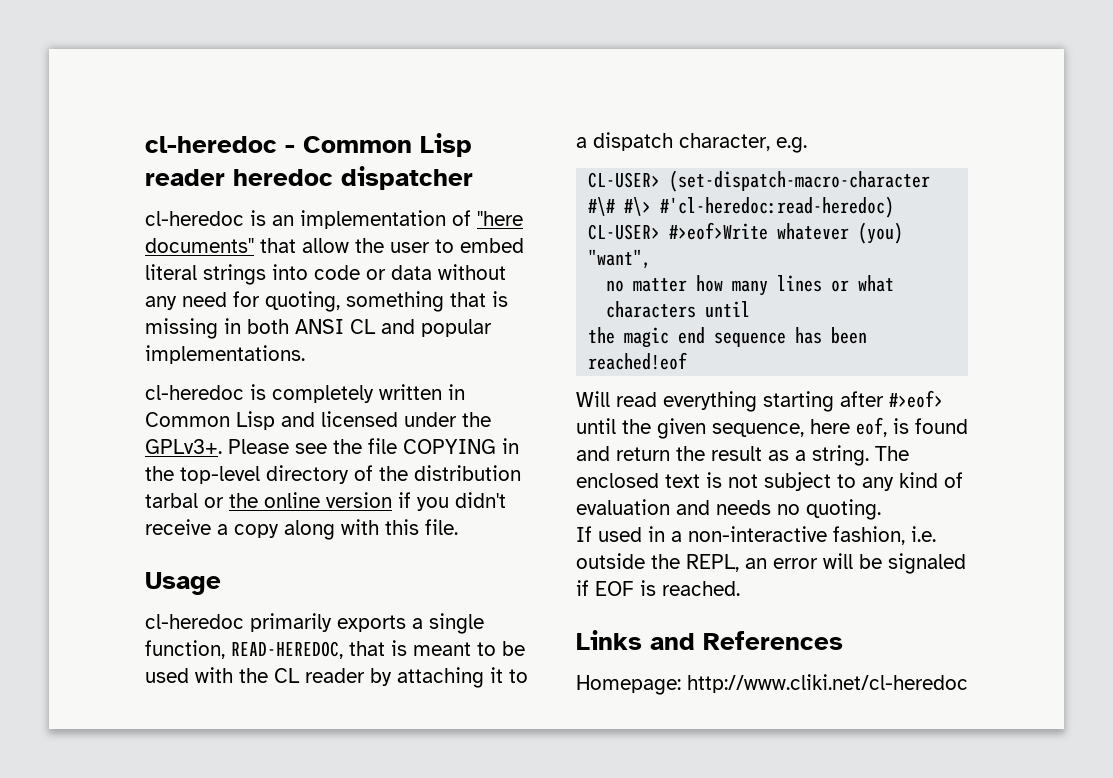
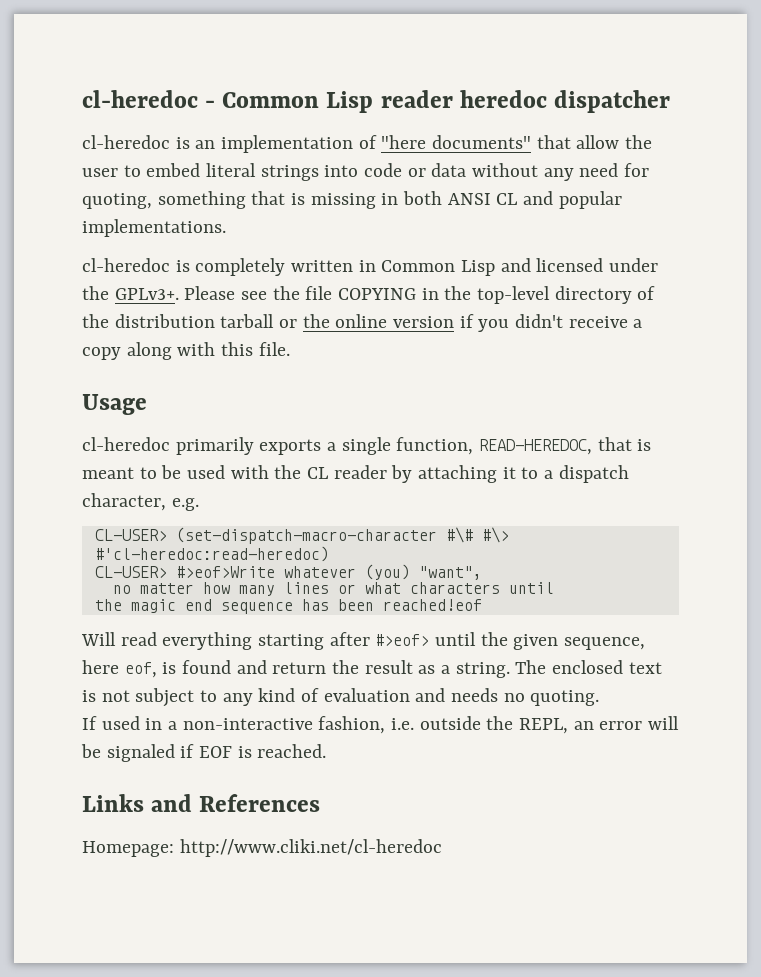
- Please see the file COPYING in the top-level directory of the distribution tarbal or the online version if you didn't receive a copy along with this file.
+ Please see the file COPYING in the top-level directory of the distribution tarball or the online version if you didn't receive a copy along with this file.

